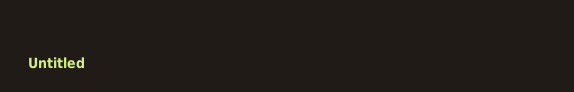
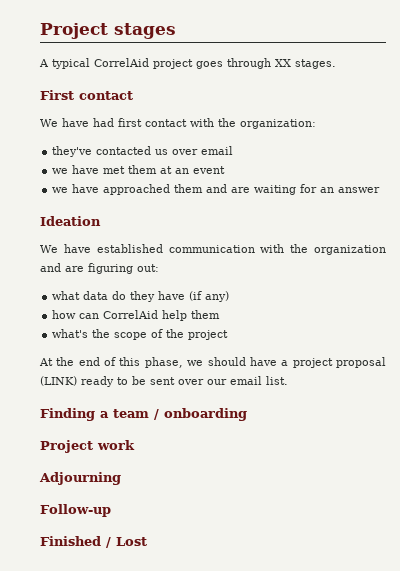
- Untitled
+ Project stages
+ A typical CorrelAid project goes through XX stages.
+ First contact
+ We have had first contact with the organization:
+ they've contacted us over email
+ we have met them at an event
+ we have approached them and are waiting for an answer
+ Ideation
+ We have established communication with the organization and are figuring out:
+ what data do they have (if any)
+ how can CorrelAid help them
+ what's the scope of the project
+ At the end of this phase, we should have a project proposal (LINK) ready to be sent over our email list.
+ Finding a team / onboarding
+ Project work
+ Adjourning
+ Follow-up
+ Finished / Lost

